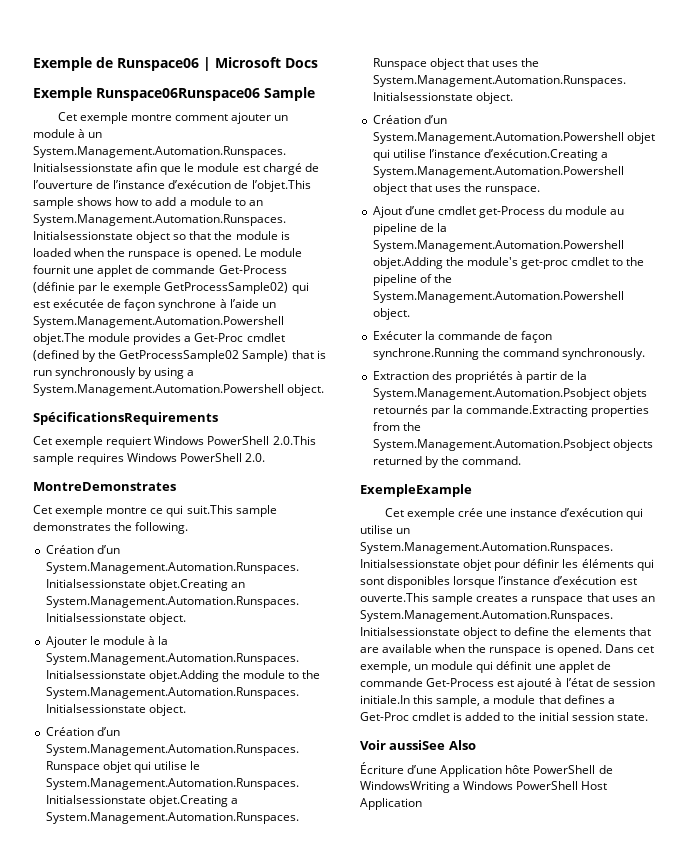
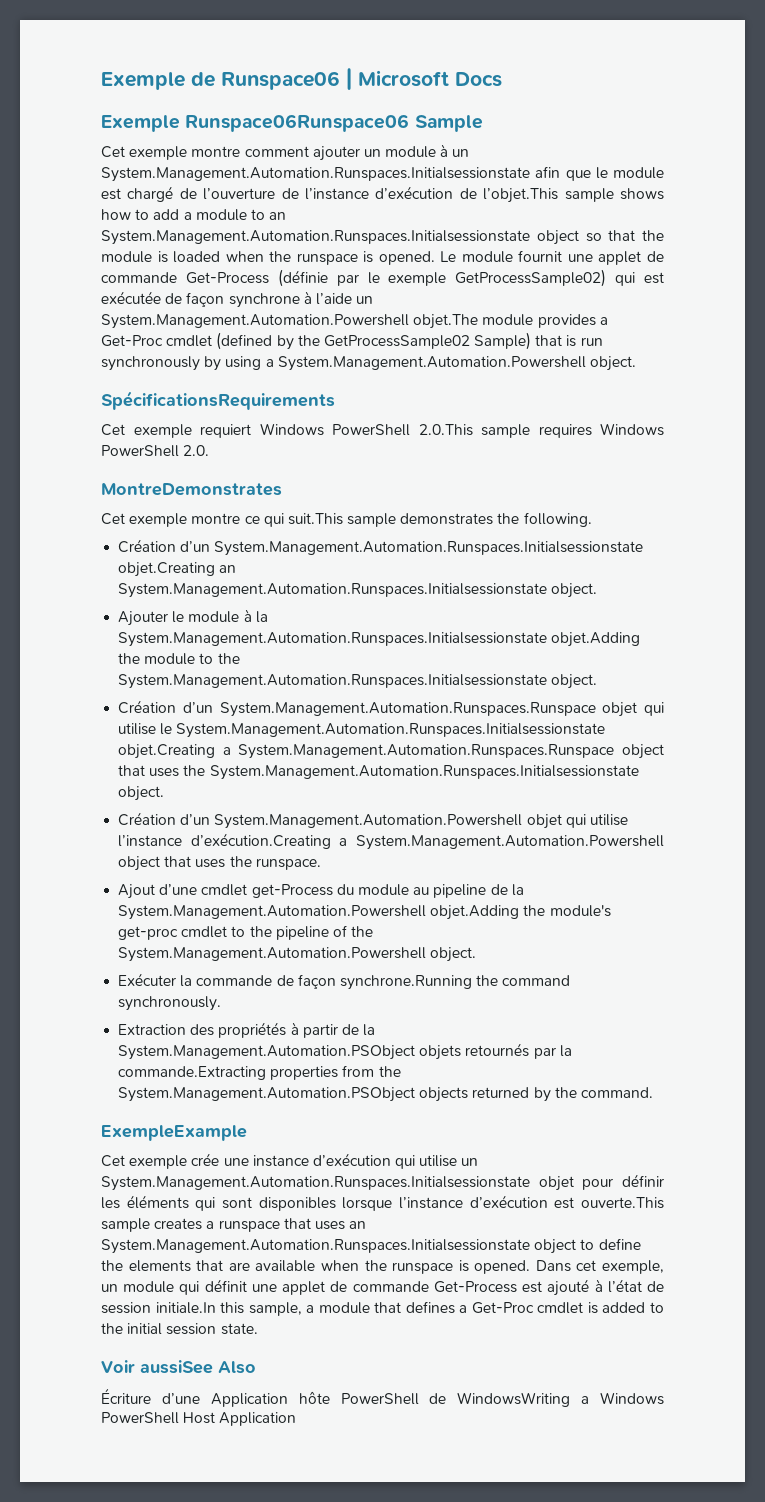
- Extraction des propriétés à partir de la System.Management.Automation.Psobject objets retournés par la commande.Extracting properties from the System.Management.Automation.Psobject objects returned by the command.
+ Extraction des propriétés à partir de la System.Management.Automation.PSObject objets retournés par la commande.Extracting properties from the System.Management.Automation.PSObject objects returned by the command.

